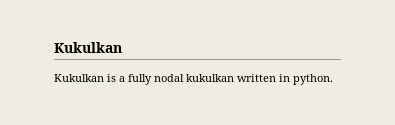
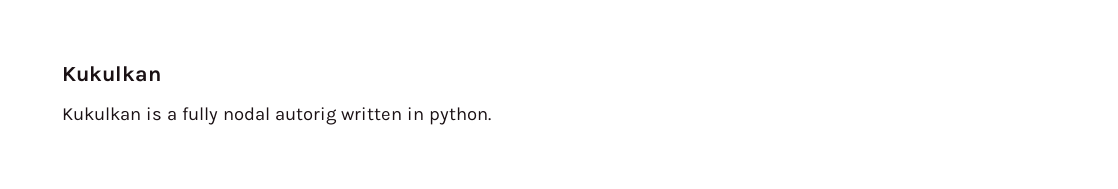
- Kukulkan is a fully nodal kukulkan written in python.
+ Kukulkan is a fully nodal autorig written in python.

